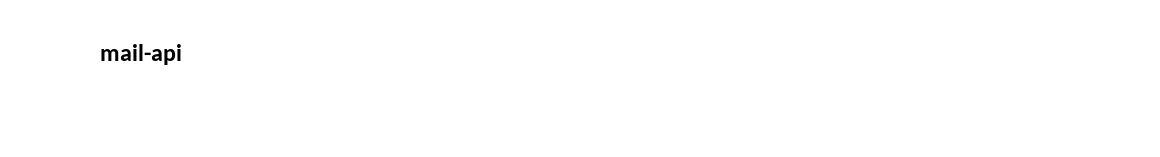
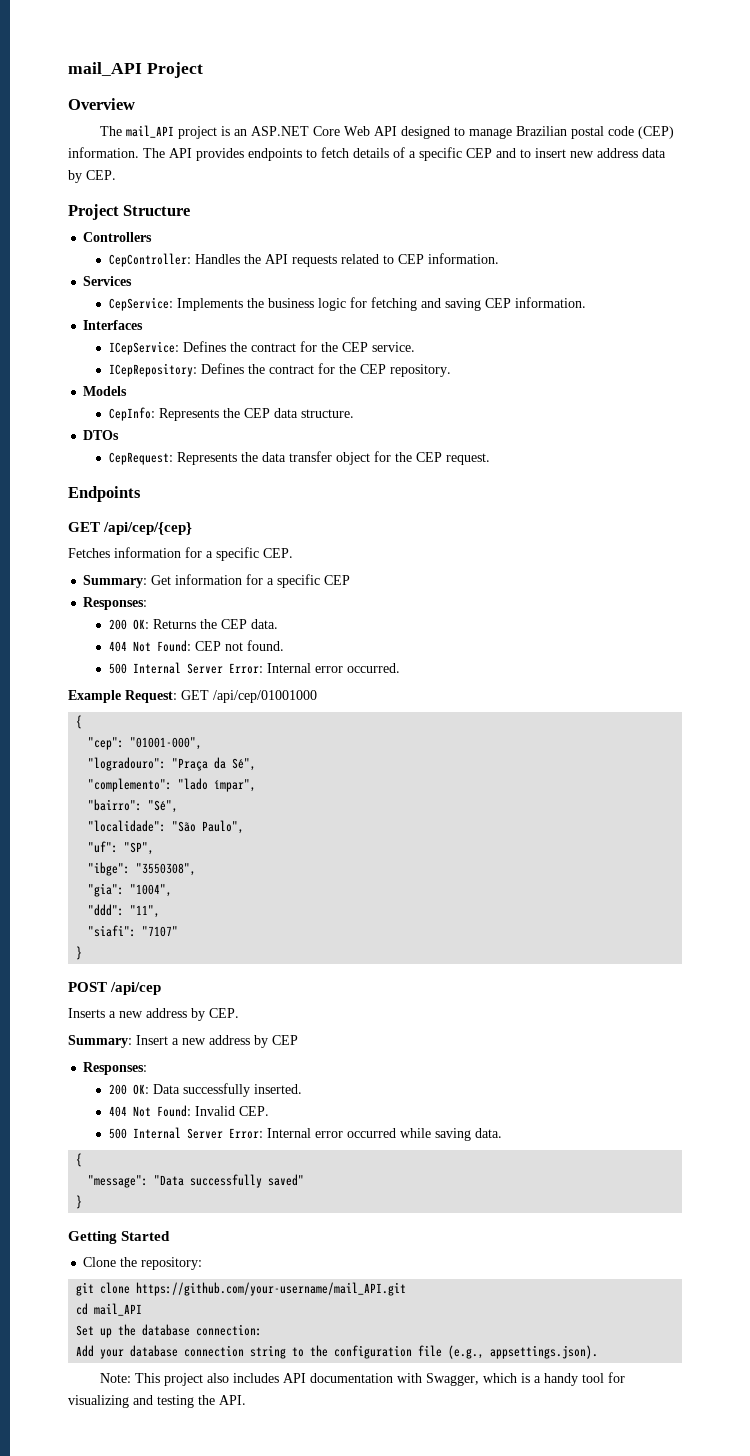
- mail-api
+ mail_API Project
+ Overview
+ The mail_API project is an ASP.NET Core Web API designed to manage Brazilian postal code (CEP) information. The API provides endpoints to fetch details of a specific CEP and to insert new address data by CEP.
+ Project Structure
+ Controllers
+ CepController: Handles the API requests related to CEP information.
+ Services
+ CepService: Implements the business logic for fetching and saving CEP information.
+ Interfaces
+ ICepService: Defines the contract for the CEP service.
+ ICepRepository: Defines the contract for the CEP repository.
+ Models
+ CepInfo: Represents the CEP data structure.
+ DTOs
+ CepRequest: Represents the data transfer object for the CEP request.
+ Endpoints
+ GET /api/cep/{cep}
+ Fetches information for a specific CEP.
+ Summary: Get information for a specific CEP
+ Responses:
+ 200 OK: Returns the CEP data.
+ 404 Not Found: CEP not found.
+ 500 Internal Server Error: Internal error occurred.
+ Example Request: GET /api/cep/01001000
+ {
+ "cep": "01001-000",
+ "logradouro": "Praça da Sé",
+ "complemento": "lado ímpar",
+ "bairro": "Sé",
+ "localidade": "São Paulo",
+ "uf": "SP",
+ "ibge": "3550308",
+ "gia": "1004",
+ "ddd": "11",
+ "siafi": "7107"
+ }
+ POST /api/cep
+ Inserts a new address by CEP.
+ Summary: Insert a new address by CEP
+ Responses:
+ 200 OK: Data successfully inserted.
+ 404 Not Found: Invalid CEP.
+ 500 Internal Server Error: Internal error occurred while saving data.
+ {
+ "message": "Data successfully saved"
+ }
+ Getting Started
+ Clone the repository:
+ git clone https://github.com/your-username/mail_API.git
+ cd mail_API
+ Set up the database connection:
+ Add your database connection string to the configuration file (e.g., appsettings.json).
+ Note: This project also includes API documentation with Swagger, which is a handy tool for visualizing and testing the API.

